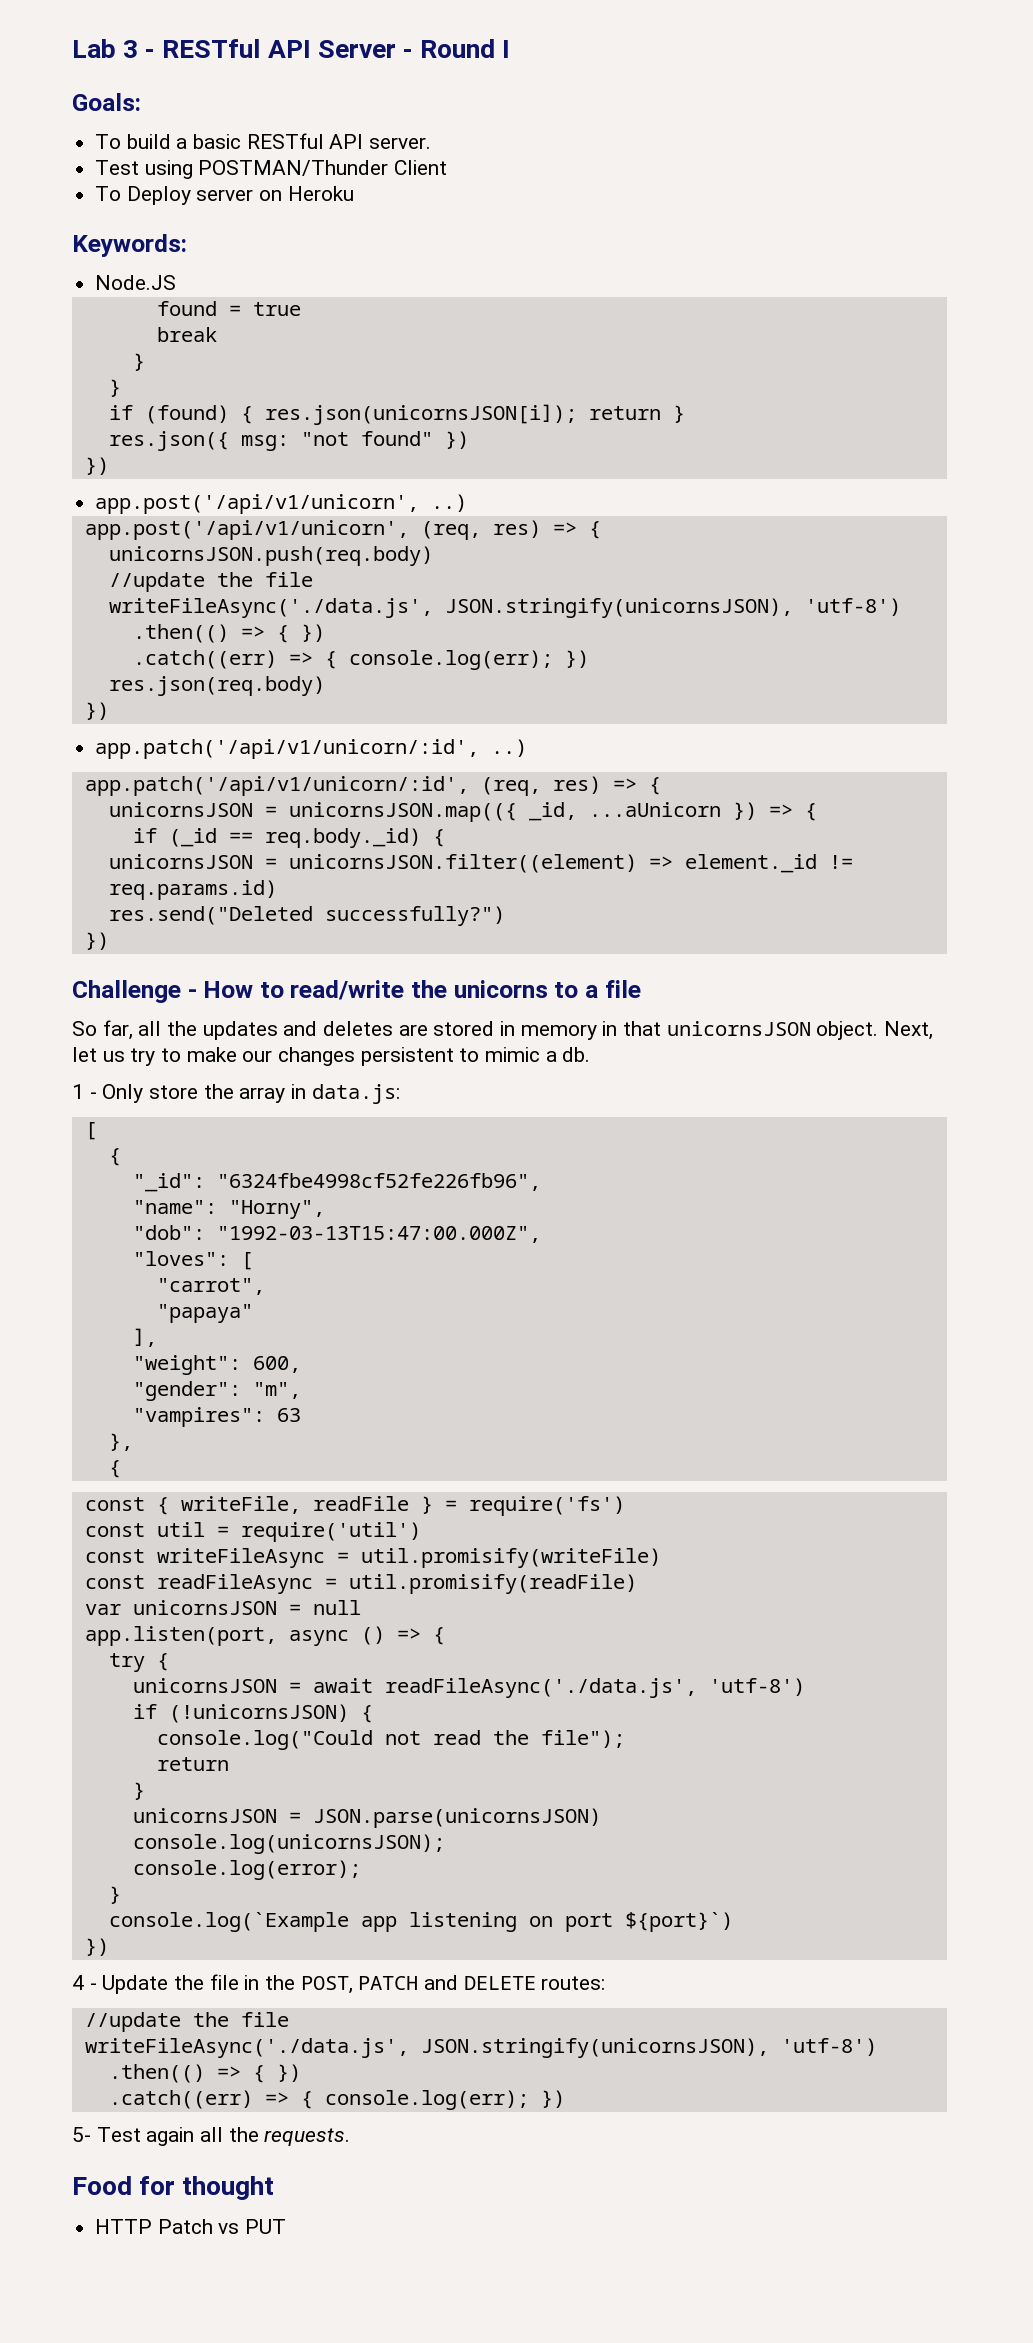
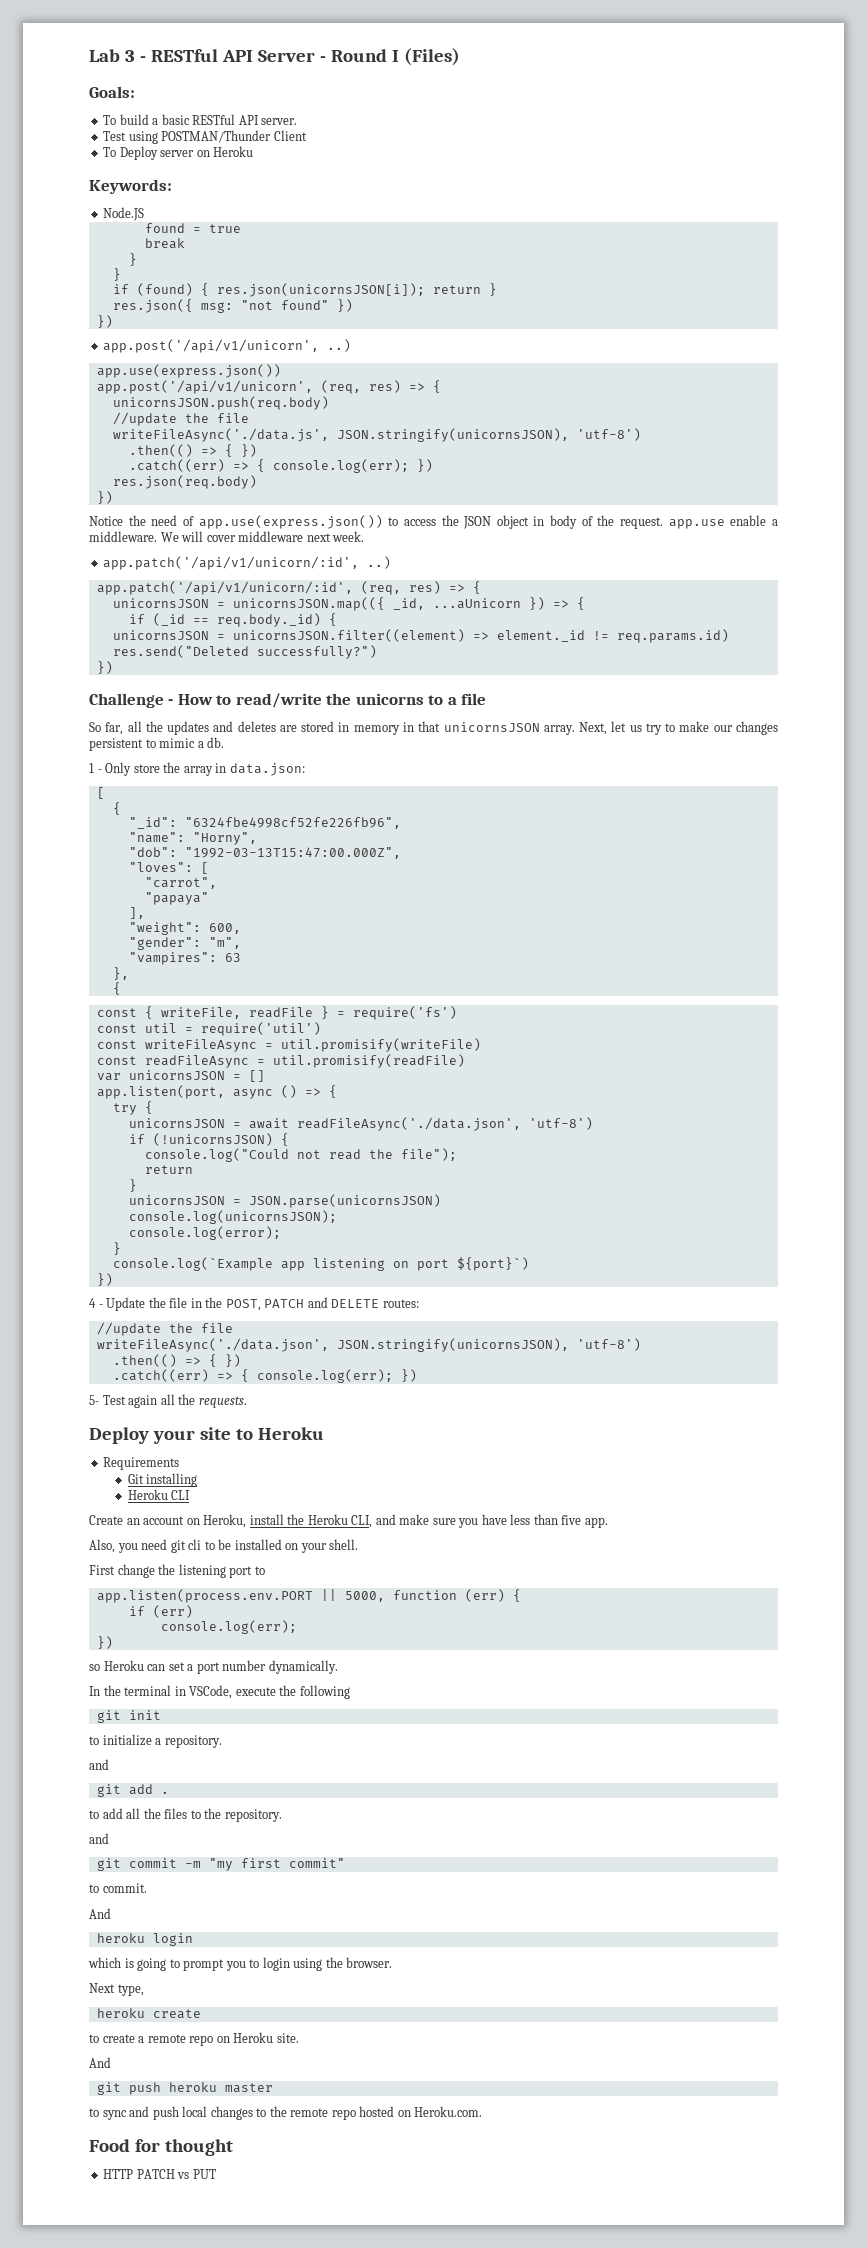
- Lab 3 - RESTful API Server - Round I
+ Lab 3 - RESTful API Server - Round I (Files)
  app.post('/api/v1/unicorn', ..)
+ app.use(express.json())
+ Notice the need of app.use(express.json()) to access the JSON object in body of the request. app.use enable a middleware. We will cover middleware next week.
- So far, all the updates and deletes are stored in memory in that unicornsJSON object.
+ So far, all the updates and deletes are stored in memory in that unicornsJSON array.
- 1 - Only store the array in data.js:
+ 1 - Only store the array in data.json:
- var unicornsJSON = null
+ var unicornsJSON = []
- unicornsJSON = await readFileAsync('./data.js', 'utf-8')
+ unicornsJSON = await readFileAsync('./data.json', 'utf-8')
  4 - Update the file in the POST, PATCH and DELETE routes:
  //update the file
- writeFileAsync('./data.js', JSON.stringify(unicornsJSON), 'utf-8')
+ writeFileAsync('./data.json', JSON.stringify(unicornsJSON), 'utf-8')
+ Deploy your site to Heroku
+ Requirements
+ Git installing
+ Heroku CLI
+ Create an account on Heroku, install the Heroku CLI, and make sure you have less than five app.
+ Also, you need git cli to be installed on your shell.
+ First change the listening port to
+ app.listen(process.env.PORT || 5000, function (err) {
+ if (err)
+ console.log(err);
+ })
+ so Heroku can set a port number dynamically.
+ In the terminal in VSCode, execute the following
+ git init
+ to initialize a repository.
+ and
+ git add .
+ to add all the files to the repository.
+ and
+ git commit -m "my first commit"
+ to commit.
+ And
+ heroku login
+ which is going to prompt you to login using the browser.
+ Next type,
+ heroku create
+ to create a remote repo on Heroku site.
+ And
+ git push heroku master
+ to sync and push local changes to the remote repo hosted on Heroku.com.
- HTTP Patch vs PUT
+ HTTP PATCH vs PUT

